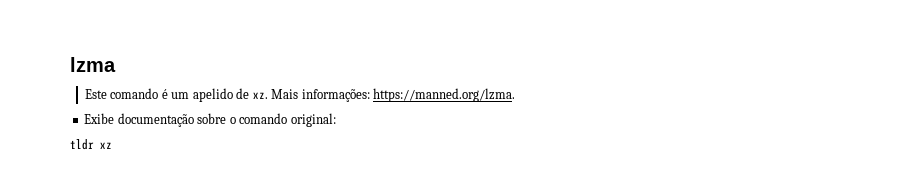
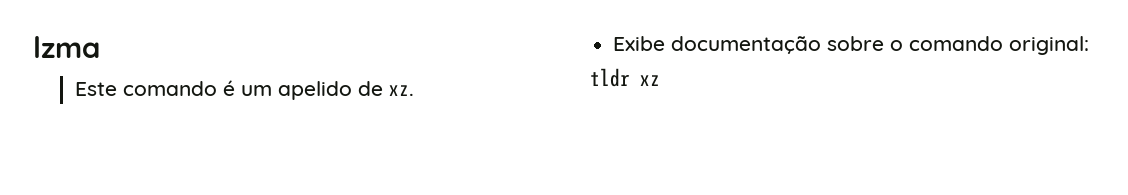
- Mais informações: https://manned.org/lzma.

